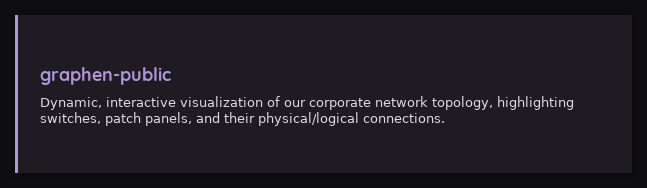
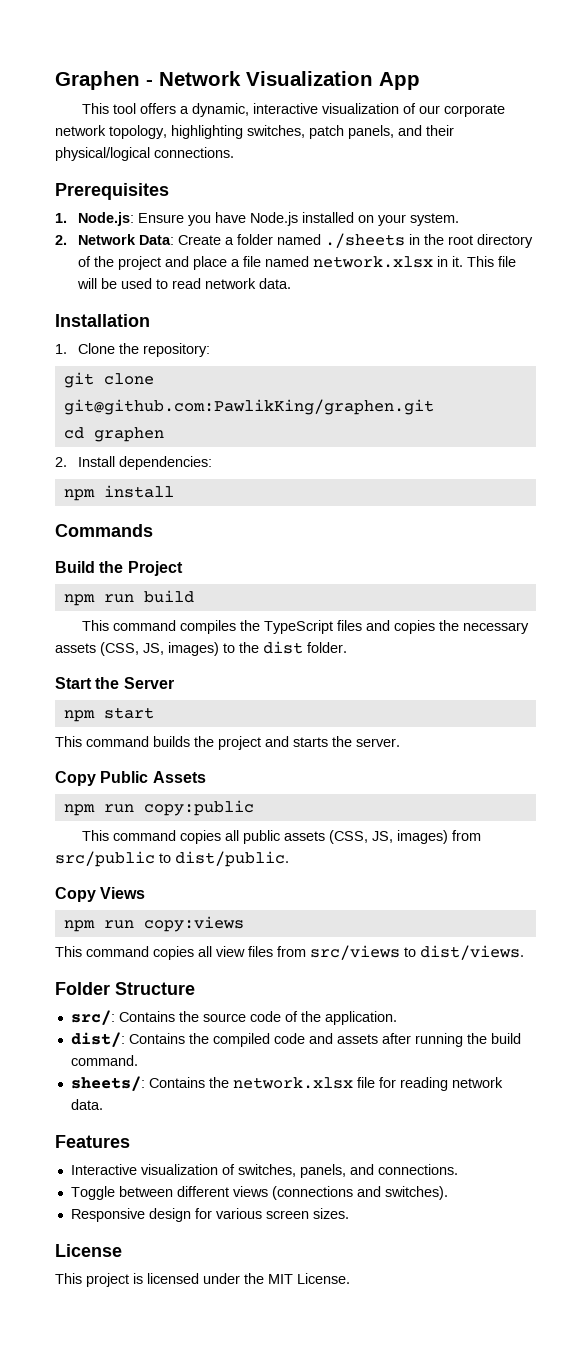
- graphen-public
- Dynamic, interactive visualization of our corporate network topology, highlighting switches, patch panels, and their physical/logical connections.
+ Graphen - Network Visualization App
+ This tool offers a dynamic, interactive visualization of our corporate network topology, highlighting switches, patch panels, and their physical/logical connections.
+ Prerequisites
+ 1. Node.js: Ensure you have Node.js installed on your system.
+ 2. Network Data: Create a folder named ./sheets in the root directory of the project and place a file named network.xlsx in it. This file will be used to read network data.
+ Installation
+ 1. Clone the repository:
+ git clone git@github.com:PawlikKing/graphen.git
+ cd graphen
+ 2. Install dependencies:
+ npm install
+ Commands
+ Build the Project
+ npm run build
+ This command compiles the TypeScript files and copies the necessary assets (CSS, JS, images) to the dist folder.
+ Start the Server
+ npm start
+ This command builds the project and starts the server.
+ Copy Public Assets
+ npm run copy:public
+ This command copies all public assets (CSS, JS, images) from src/public to dist/public.
+ Copy Views
+ npm run copy:views
+ This command copies all view files from src/views to dist/views.
+ Folder Structure
+ src/: Contains the source code of the application.
+ dist/: Contains the compiled code and assets after running the build command.
+ sheets/: Contains the network.xlsx file for reading network data.
+ Features
+ Interactive visualization of switches, panels, and connections.
+ Toggle between different views (connections and switches).
+ Responsive design for various screen sizes.
+ License
+ This project is licensed under the MIT License.

